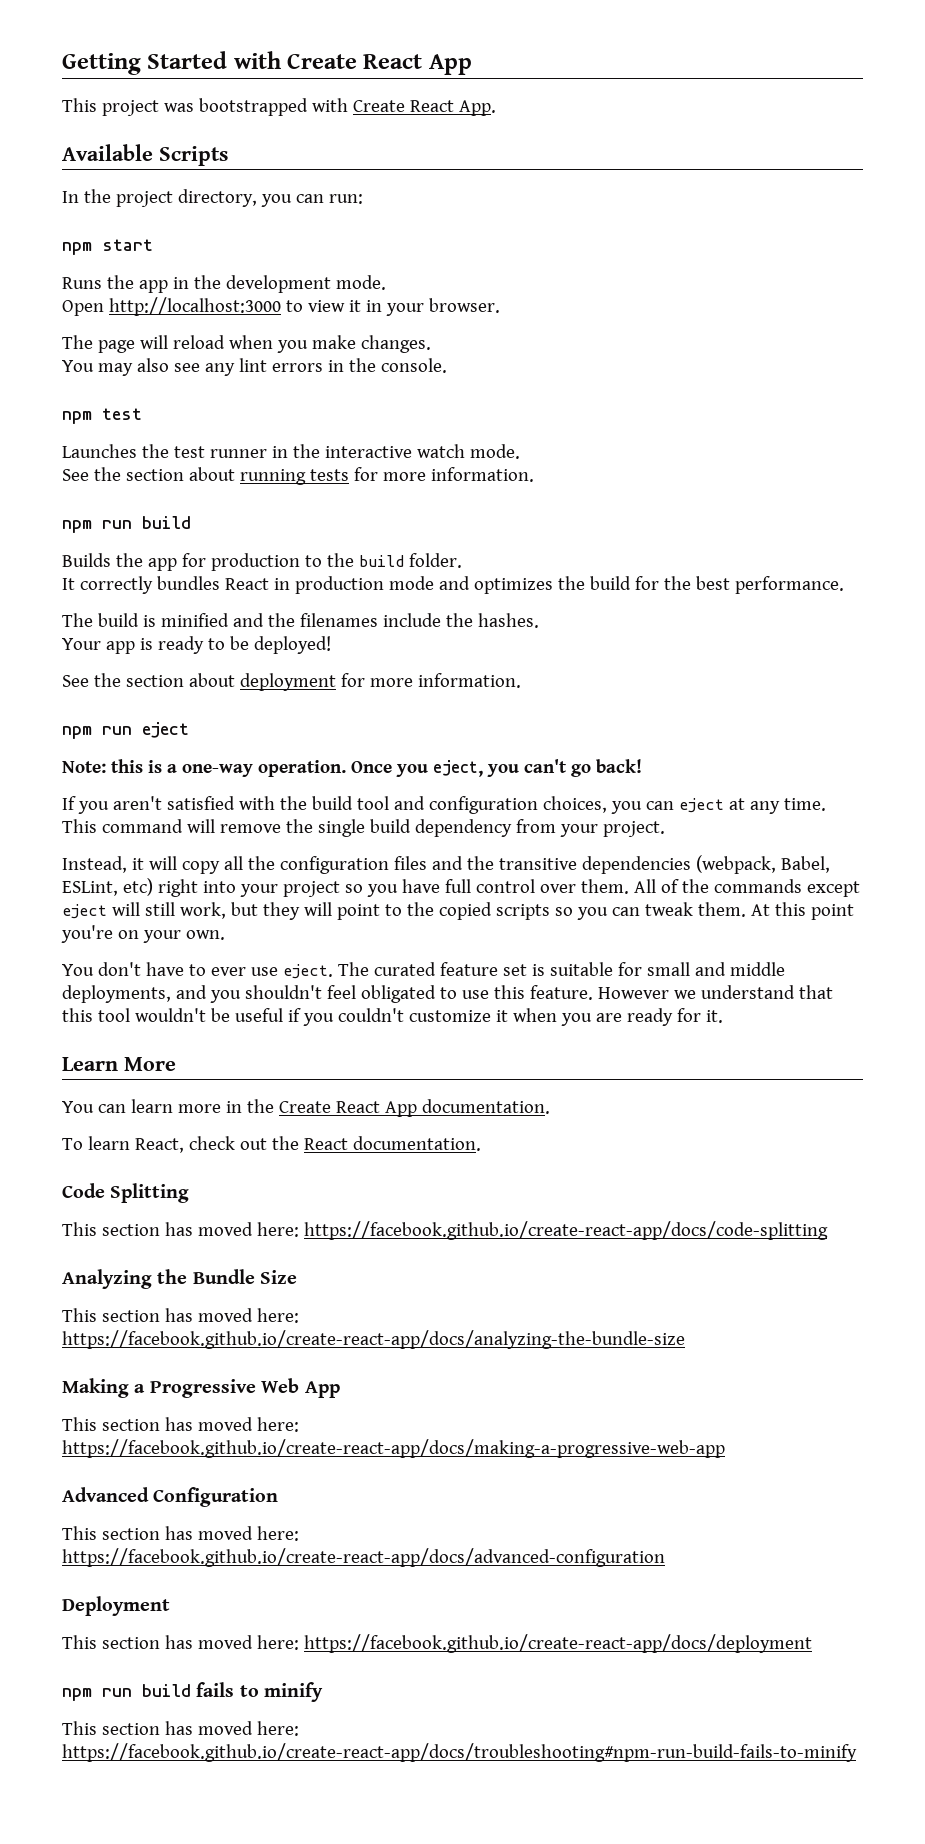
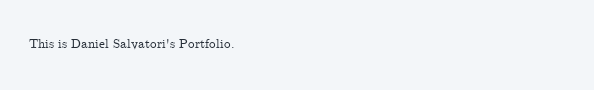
- Getting Started with Create React App
- This project was bootstrapped with Create React App.
- Available Scripts
- In the project directory, you can run:
- npm start
- Runs the app in the development mode.
- Open http://localhost:3000 to view it in your browser.
- The page will reload when you make changes.
- You may also see any lint errors in the console.
- npm test
- Launches the test runner in the interactive watch mode.
- See the section about running tests for more information.
- npm run build
- Builds the app for production to the build folder.
- It correctly bundles React in production mode and optimizes the build for the best performance.
- The build is minified and the filenames include the hashes.
- Your app is ready to be deployed!
- See the section about deployment for more information.
- npm run eject
- Note: this is a one-way operation. Once you eject, you can't go back!
- If you aren't satisfied with the build tool and configuration choices, you can eject at any time. This command will remove the single build dependency from your project.
- Instead, it will copy all the configuration files and the transitive dependencies (webpack, Babel, ESLint, etc) right into your project so you have full control over them. All of the commands except eject will still work, but they will point to the copied scripts so you can tweak them. At this point you're on your own.
- You don't have to ever use eject. The curated feature set is suitable for small and middle deployments, and you shouldn't feel obligated to use this feature. However we understand that this tool wouldn't be useful if you couldn't customize it when you are ready for it.
- Learn More
- You can learn more in the Create React App documentation.
- To learn React, check out the React documentation.
- Code Splitting
- This section has moved here: https://facebook.github.io/create-react-app/docs/code-splitting
- Analyzing the Bundle Size
- This section has moved here: https://facebook.github.io/create-react-app/docs/analyzing-the-bundle-size
- Making a Progressive Web App
- This section has moved here: https://facebook.github.io/create-react-app/docs/making-a-progressive-web-app
- Advanced Configuration
- This section has moved here: https://facebook.github.io/create-react-app/docs/advanced-configuration
- Deployment
- This section has moved here: https://facebook.github.io/create-react-app/docs/deployment
- npm run build fails to minify
- This section has moved here: https://facebook.github.io/create-react-app/docs/troubleshooting#npm-run-build-fails-to-minify
+ This is Daniel Salvatori's Portfolio.

